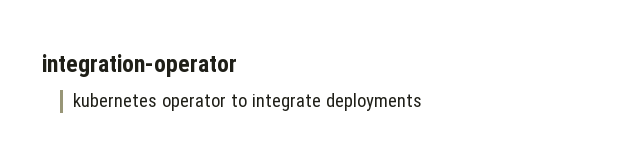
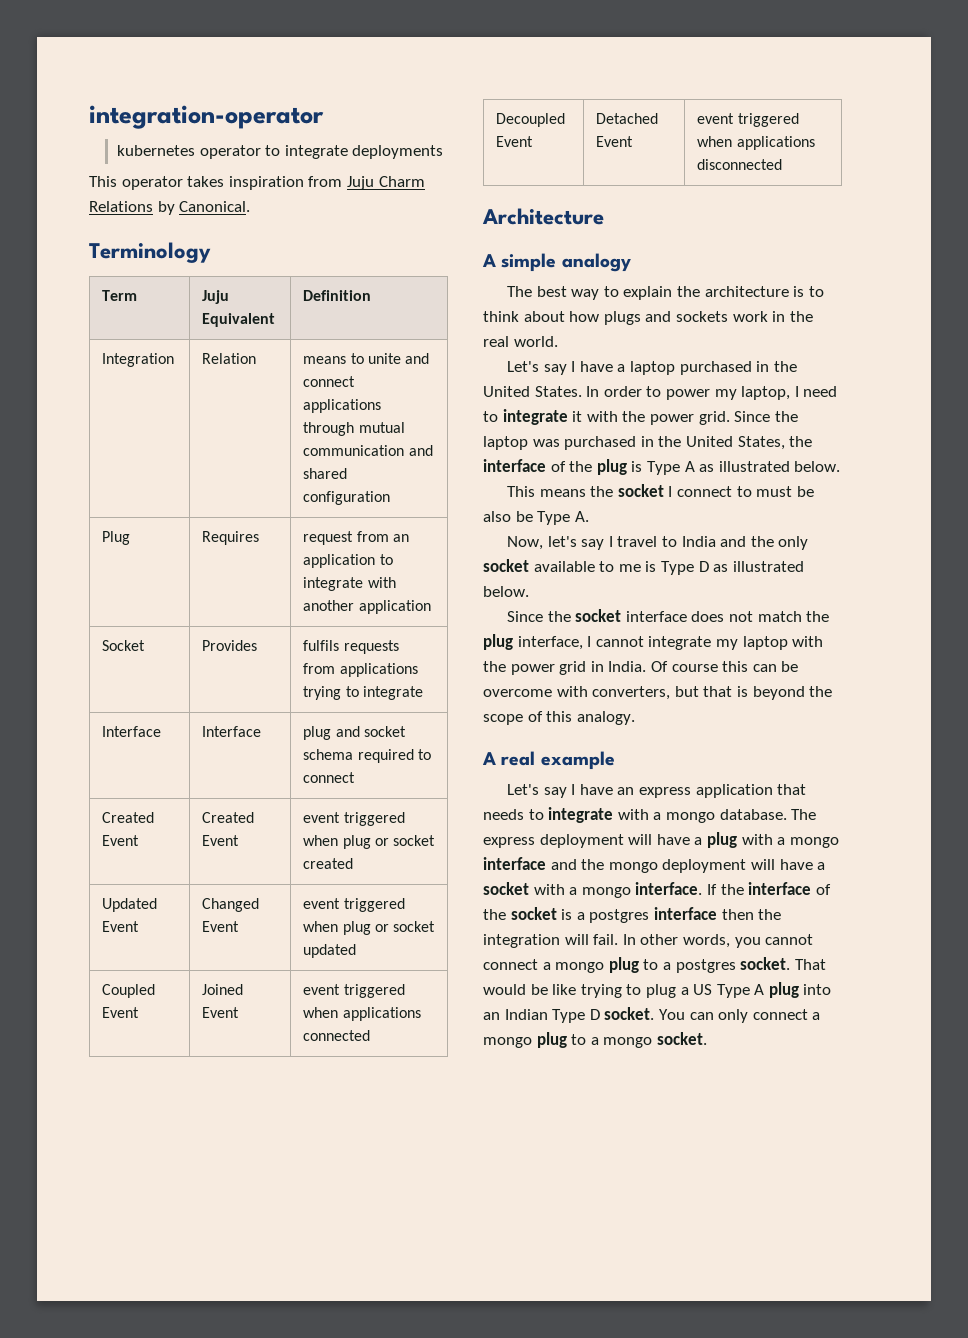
+ This operator takes inspiration from Juju Charm Relations by Canonical.
+ Terminology
+ Term | Juju Equivalent | Definition
+ Integration | Relation | means to unite and connect applications through mutual communication and shared configuration
+ Plug | Requires | request from an application to integrate with another application
+ Socket | Provides | fulfils requests from applications trying to integrate
+ Interface | Interface | plug and socket schema required to connect
+ Created Event | Created Event | event triggered when plug or socket created
+ Updated Event | Changed Event | event triggered when plug or socket updated
+ Coupled Event | Joined Event | event triggered when applications connected
+ Decoupled Event | Detached Event | event triggered when applications disconnected
+ Architecture
+ A simple analogy
+ The best way to explain the architecture is to think about how plugs and sockets work in the real world.
+ Let's say I have a laptop purchased in the United States. In order to power my laptop, I need to integrate it with the power grid. Since the laptop was purchased in the United States, the interface of the plug is Type A as illustrated below.
+ This means the socket I connect to must be also be Type A.
+ Now, let's say I travel to India and the only socket available to me is Type D as illustrated below.
+ Since the socket interface does not match the plug interface, I cannot integrate my laptop with the power grid in India. Of course this can be overcome with converters, but that is beyond the scope of this analogy.
+ A real example
+ Let's say I have an express application that needs to integrate with a mongo database. The express deployment will have a plug with a mongo interface and the mongo deployment will have a socket with a mongo interface. If the interface of the socket is a postgres interface then the integration will fail. In other words, you cannot connect a mongo plug to a postgres socket. That would be like trying to plug a US Type A plug into an Indian Type D socket. You can only connect a mongo plug to a mongo socket.

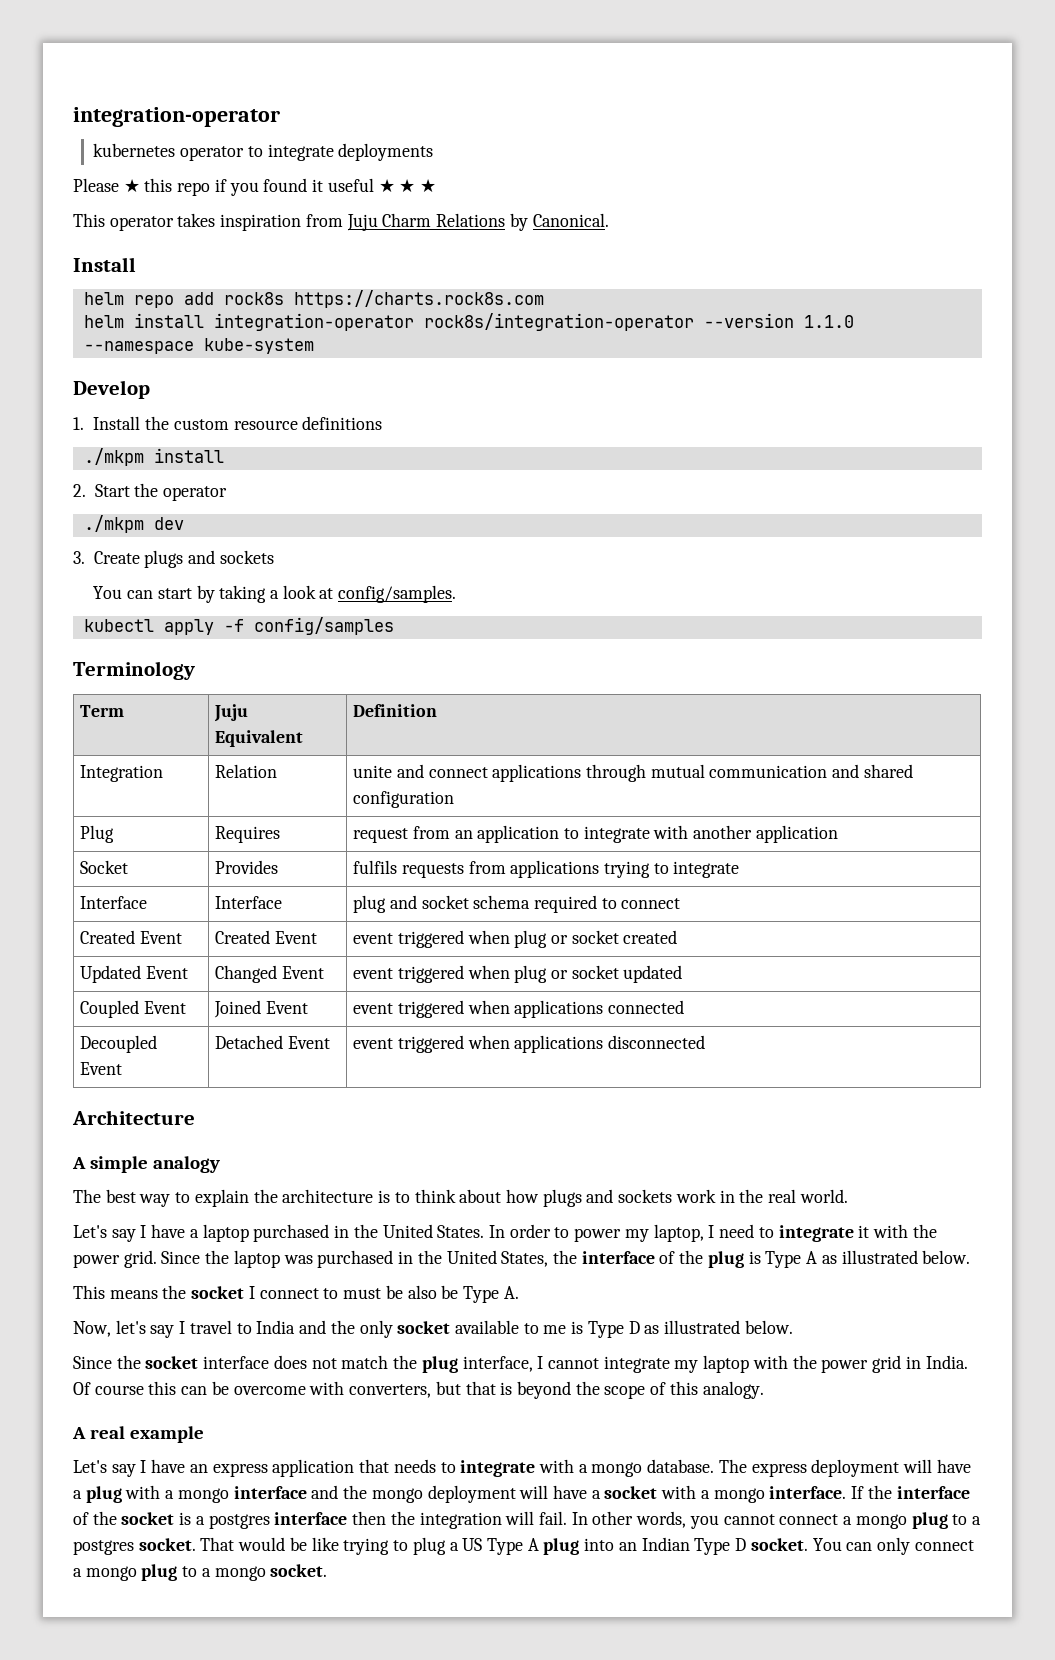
+ Please ★ this repo if you found it useful ★ ★ ★
  This operator takes inspiration from Juju Charm Relations by Canonical.
+ Install
+ helm repo add rock8s https://charts.rock8s.com
+ helm install integration-operator rock8s/integration-operator --version 1.1.0 --namespace kube-system
+ Develop
+ 1. Install the custom resource definitions
+ ./mkpm install
+ 2. Start the operator
+ ./mkpm dev
+ 3. Create plugs and sockets
+ You can start by taking a look at config/samples.
+ kubectl apply -f config/samples
- Integration | Relation | means to unite and connect applications through mutual communication and shared configuration
+ Integration | Relation | unite and connect applications through mutual communication and shared configuration

